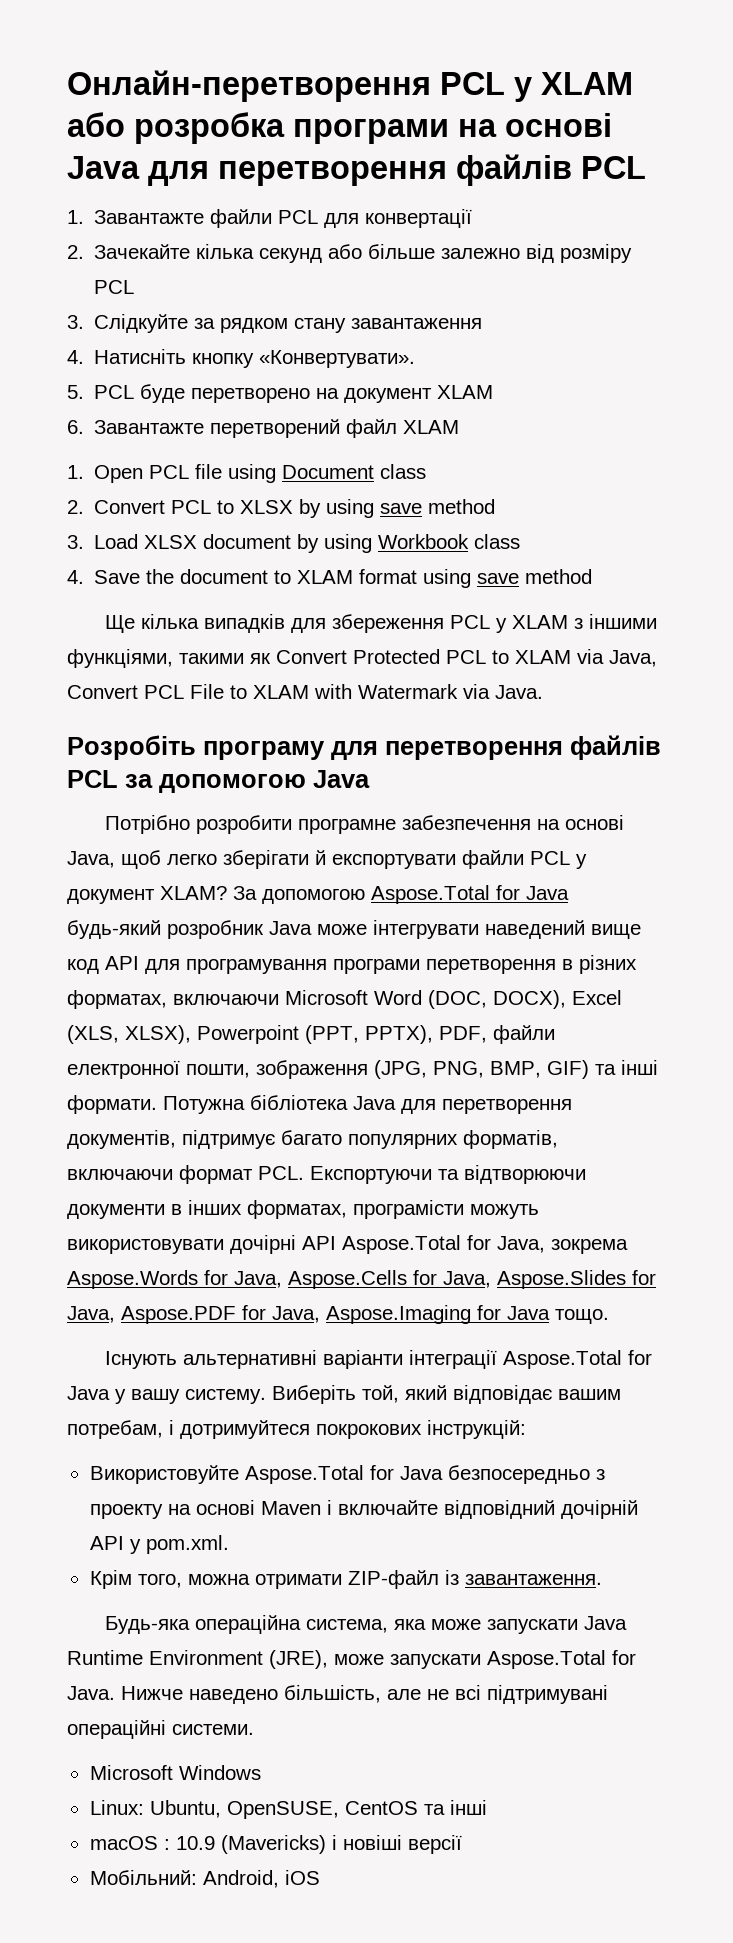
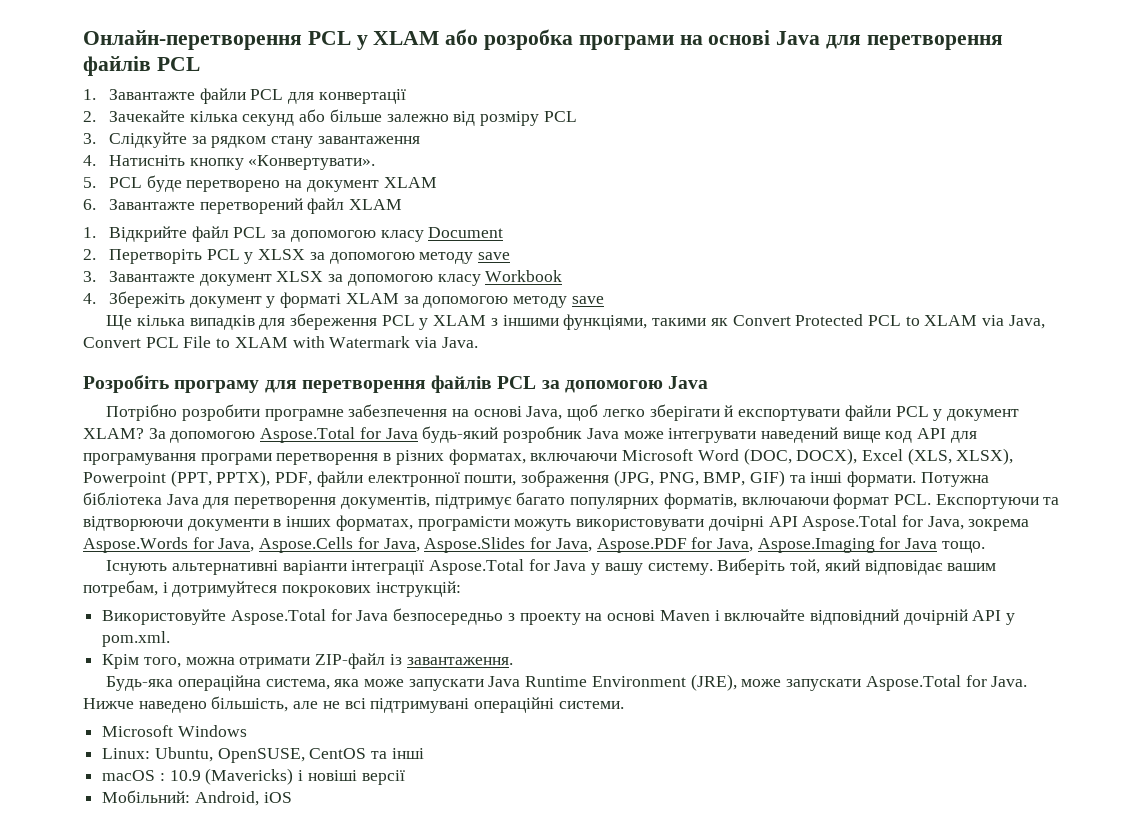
- 1. Open PCL file using Document class
- 2. Convert PCL to XLSX by using save method
- 3. Load XLSX document by using Workbook class
- 4. Save the document to XLAM format using save method
+ 1. Відкрийте файл PCL за допомогою класу Document
+ 2. Перетворіть PCL у XLSX за допомогою методу save
+ 3. Завантажте документ XLSX за допомогою класу Workbook
+ 4. Збережіть документ у форматі XLAM за допомогою методу save

